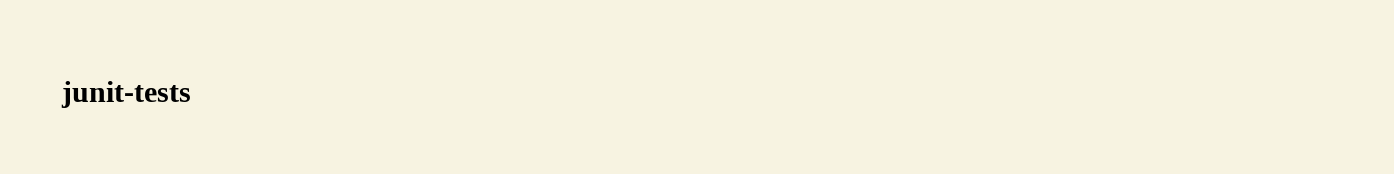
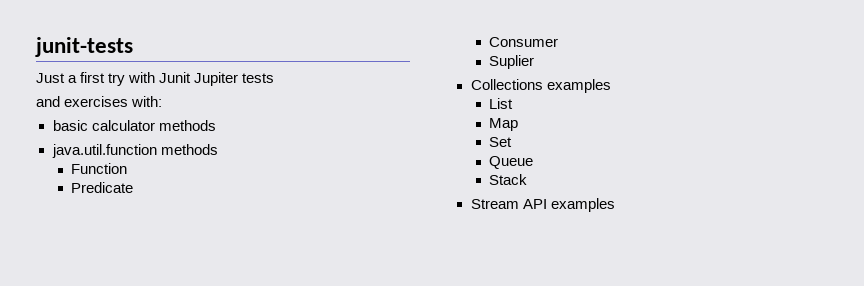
+ Just a first try with Junit Jupiter tests
+ and exercises with:
+ basic calculator methods
+ java.util.function methods
+ Function
+ Predicate
+ Consumer
+ Suplier
+ Collections examples
+ List
+ Map
+ Set
+ Queue
+ Stack
+ Stream API examples

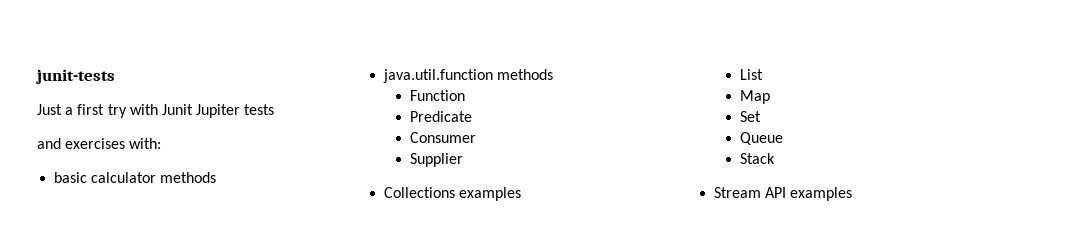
- Suplier
+ Supplier

